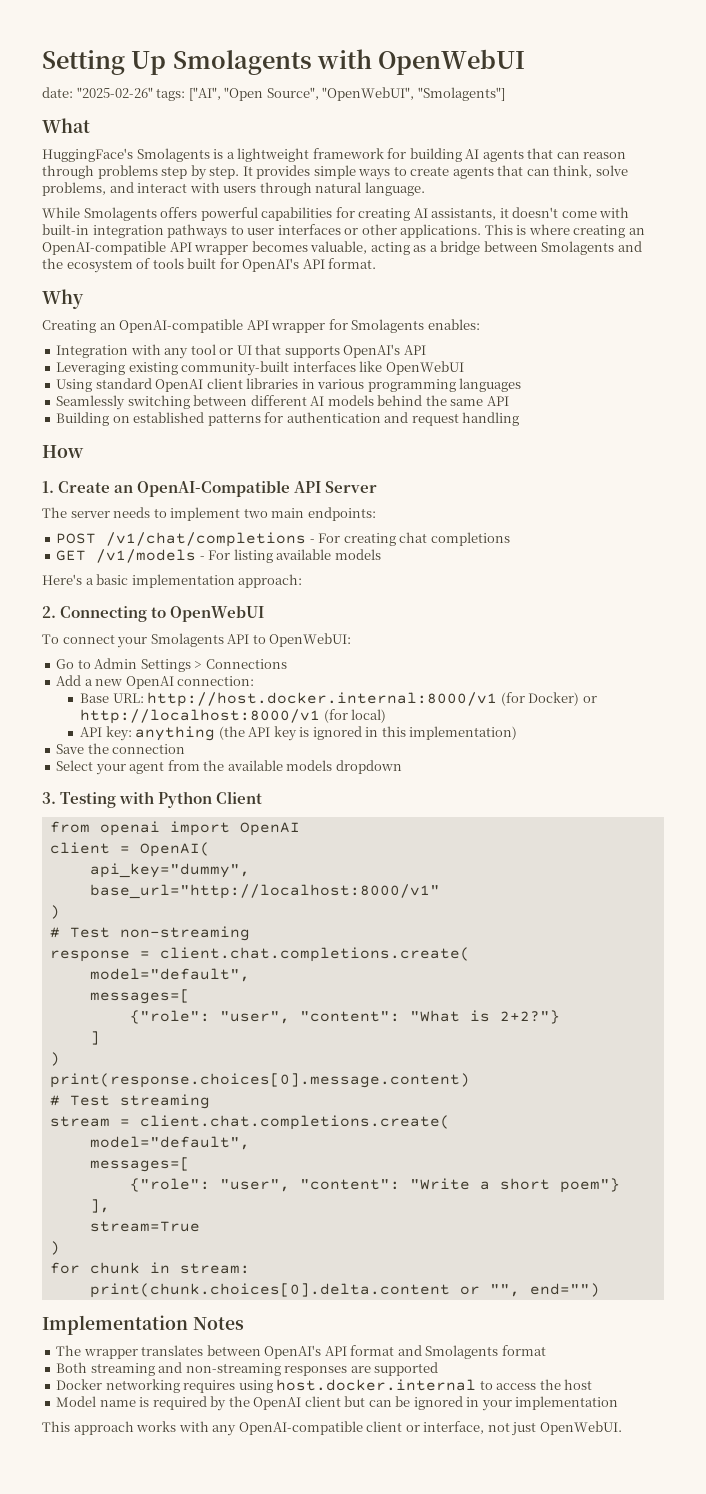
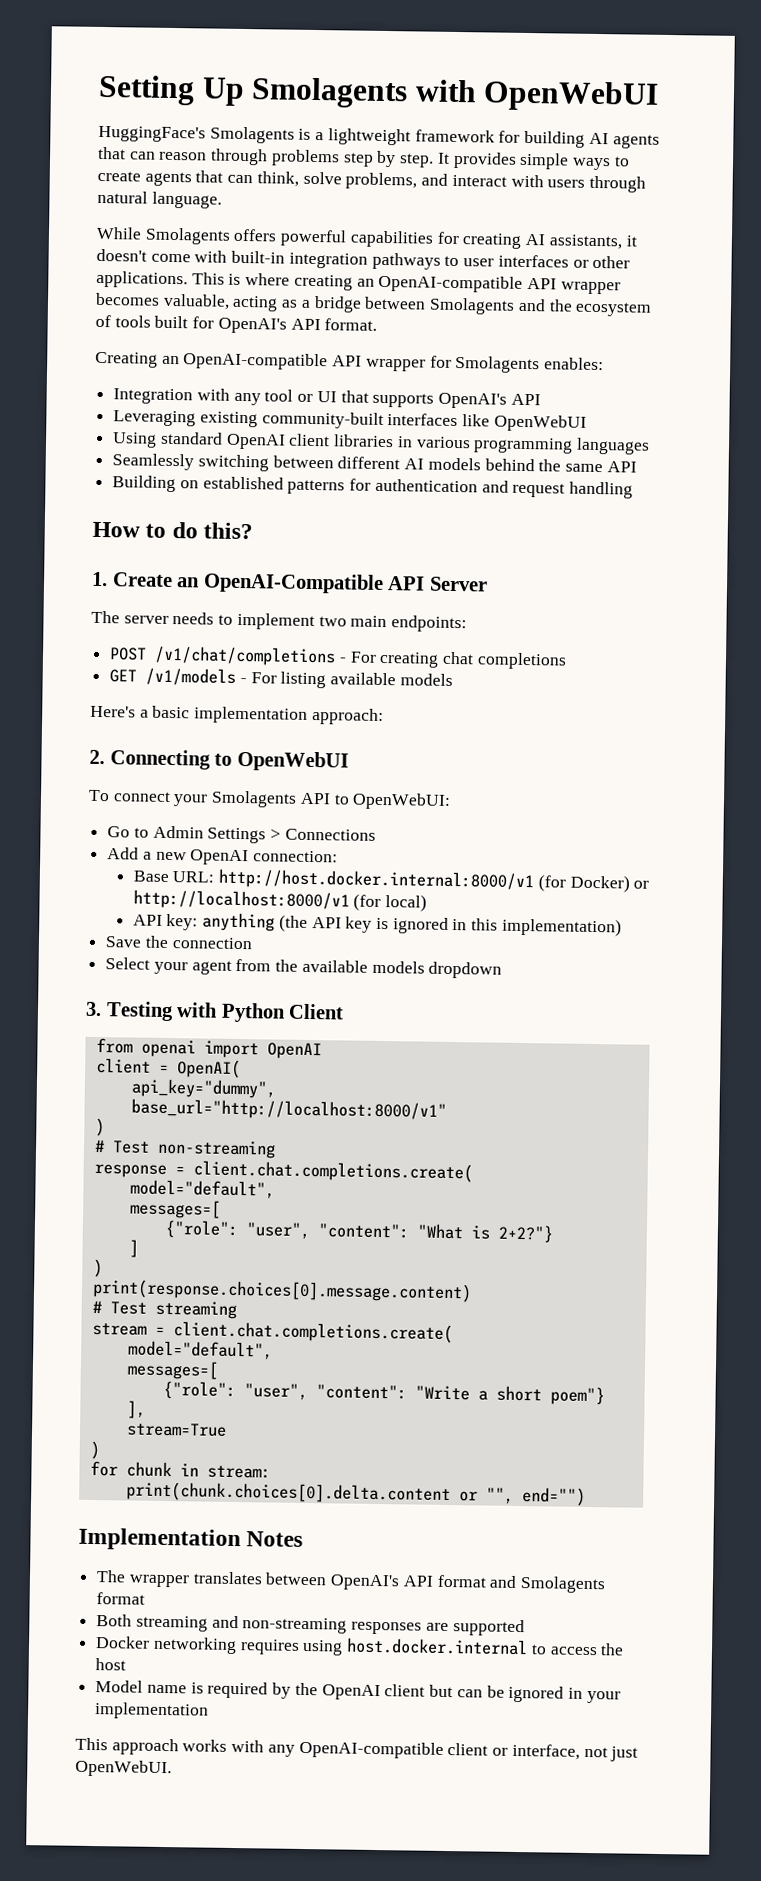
- date: "2025-02-26" tags: ["AI", "Open Source", "OpenWebUI", "Smolagents"]
- What
- Why
- How
+ How to do this?

